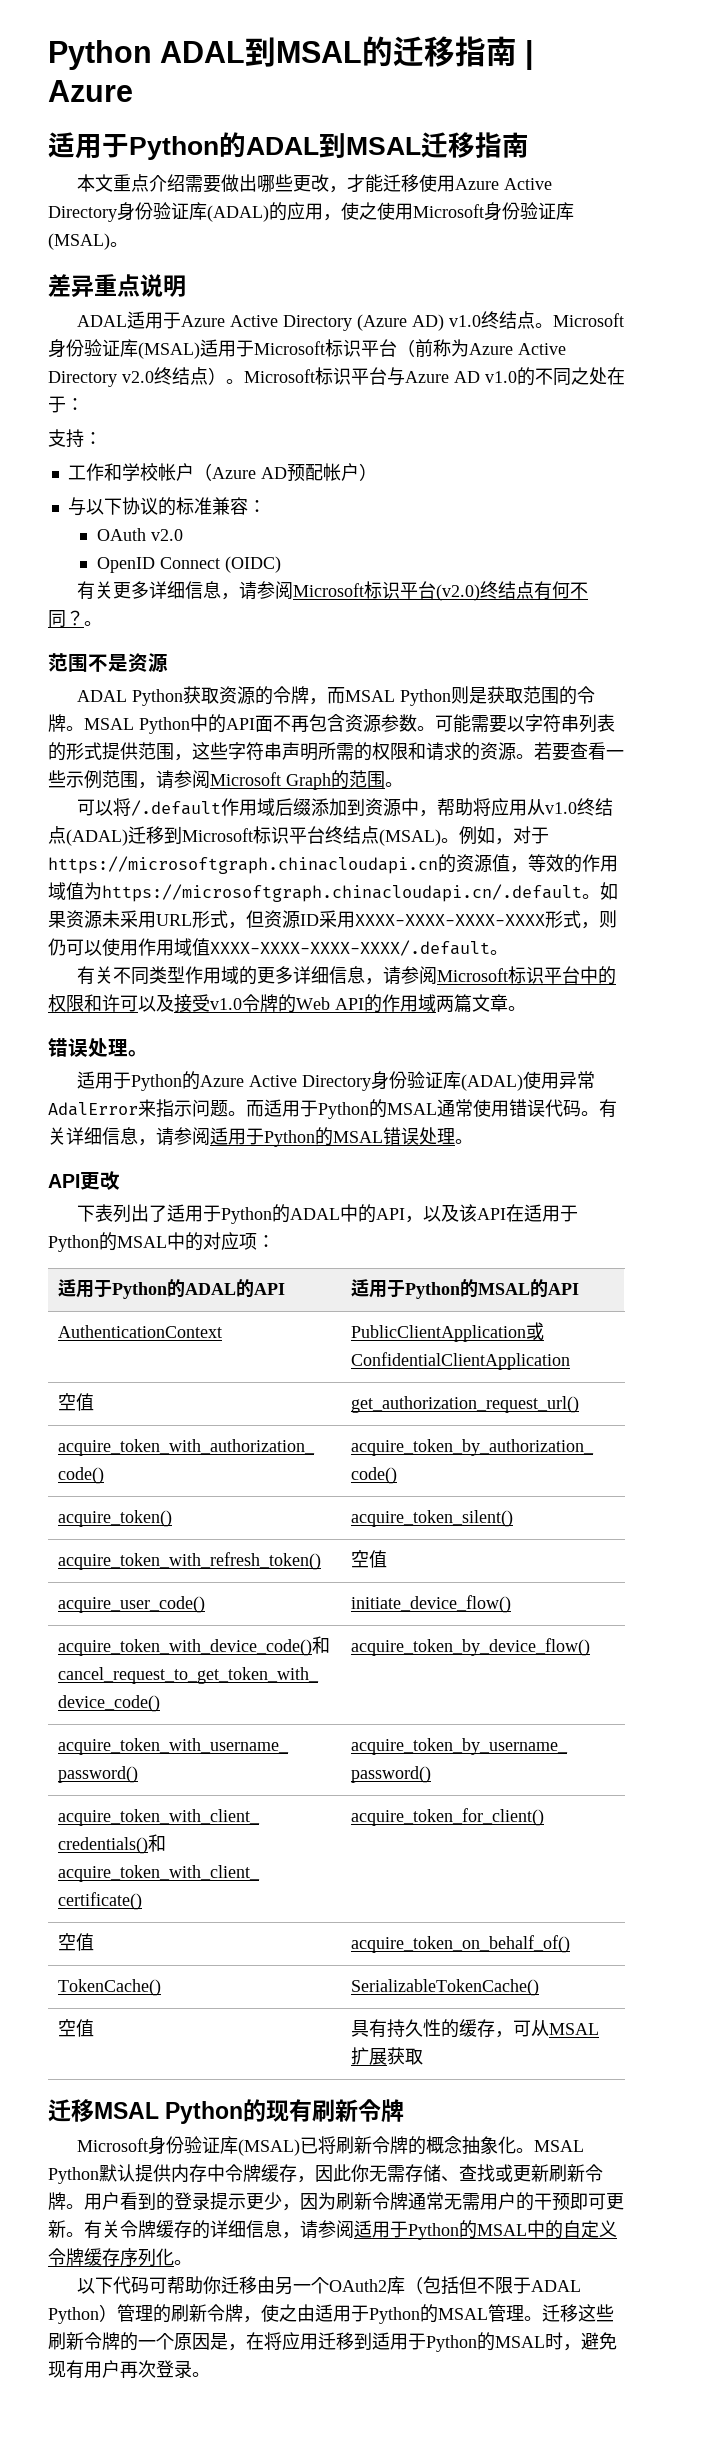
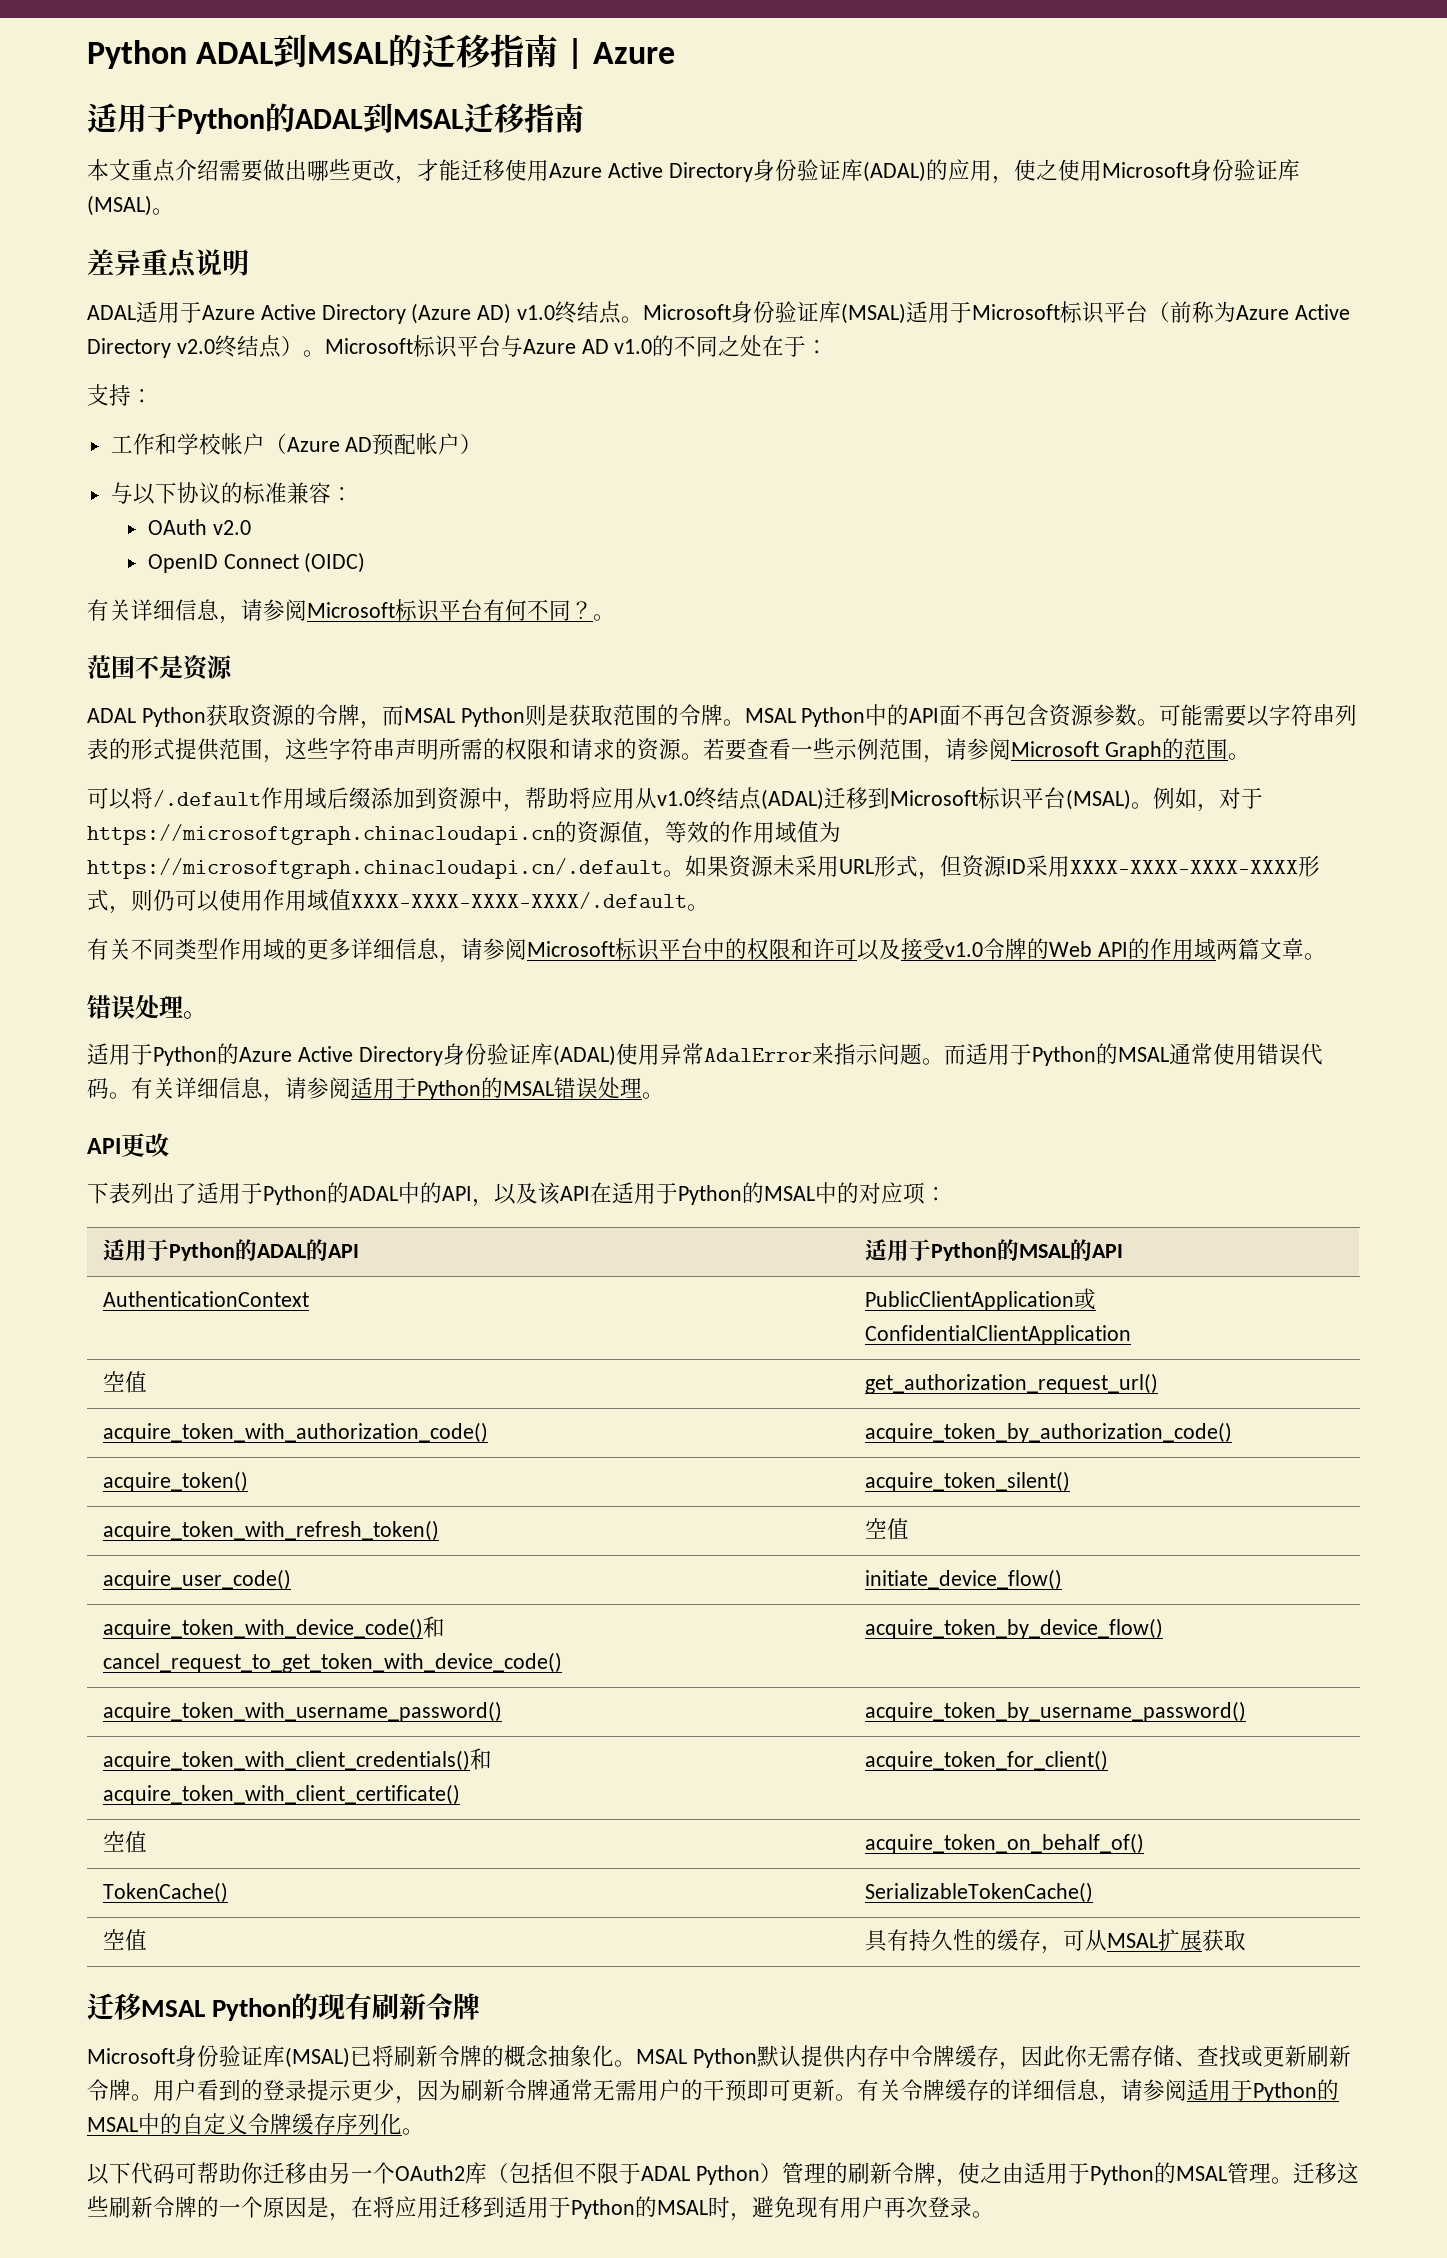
- 有关更多详细信息，请参阅Microsoft标识平台(v2.0)终结点有何不同？
+ 有关详细信息，请参阅Microsoft标识平台有何不同？
- 可以将/.default作用域后缀添加到资源中，帮助将应用从v1.0终结点(ADAL)迁移到Microsoft标识平台终结点(MSAL)。
+ 可以将/.default作用域后缀添加到资源中，帮助将应用从v1.0终结点(ADAL)迁移到Microsoft标识平台(MSAL)。

